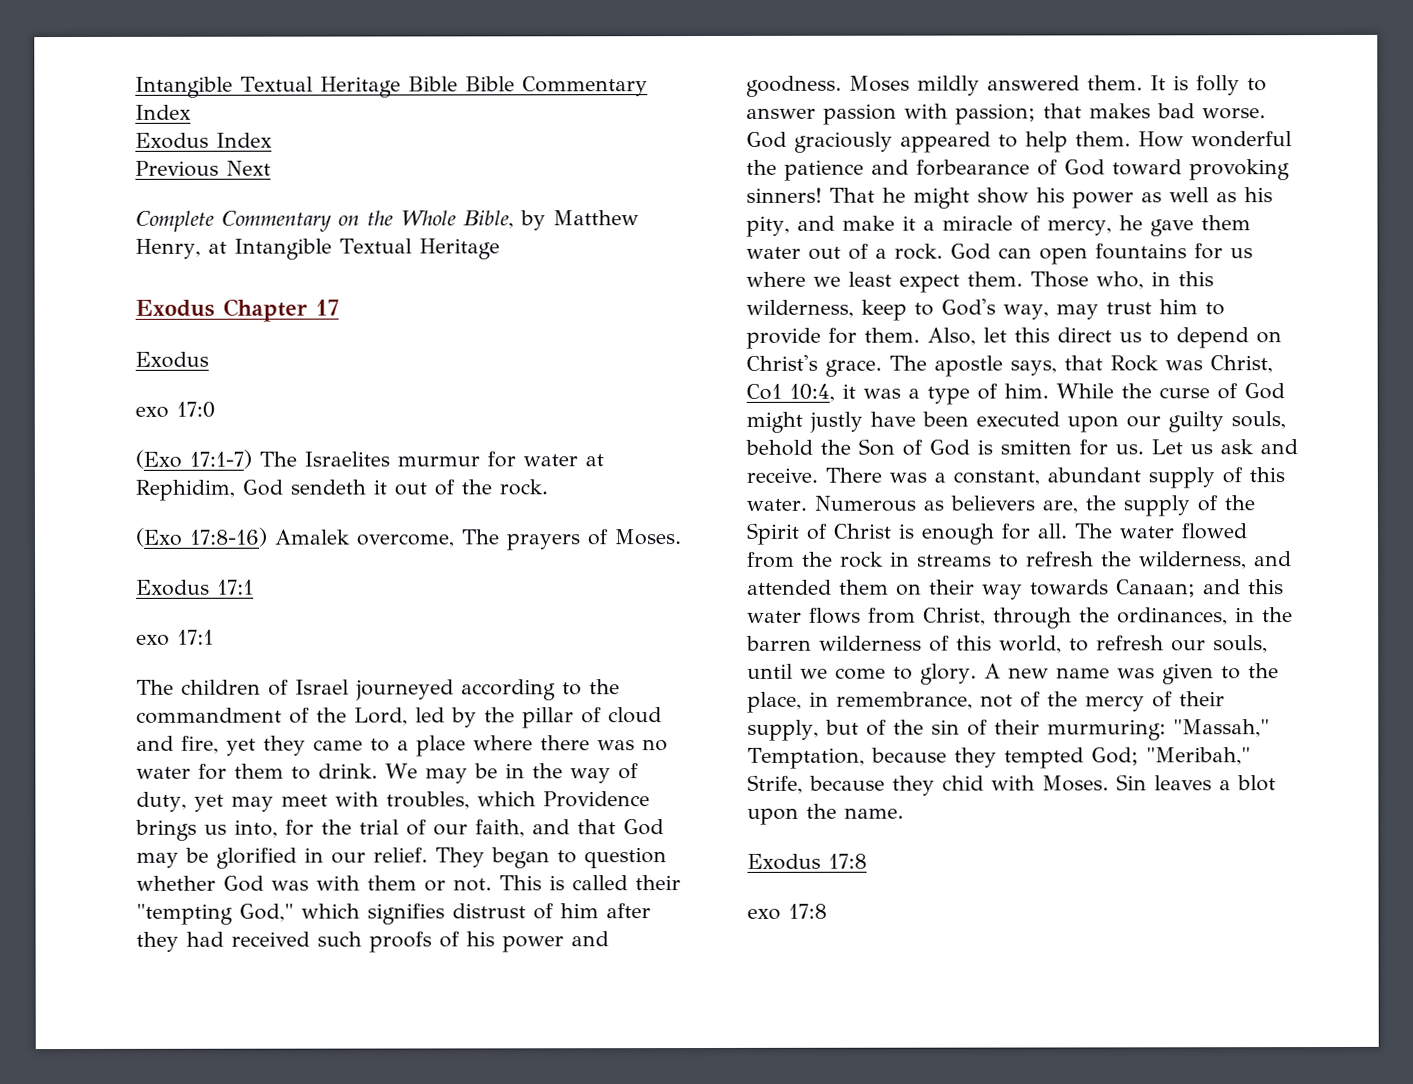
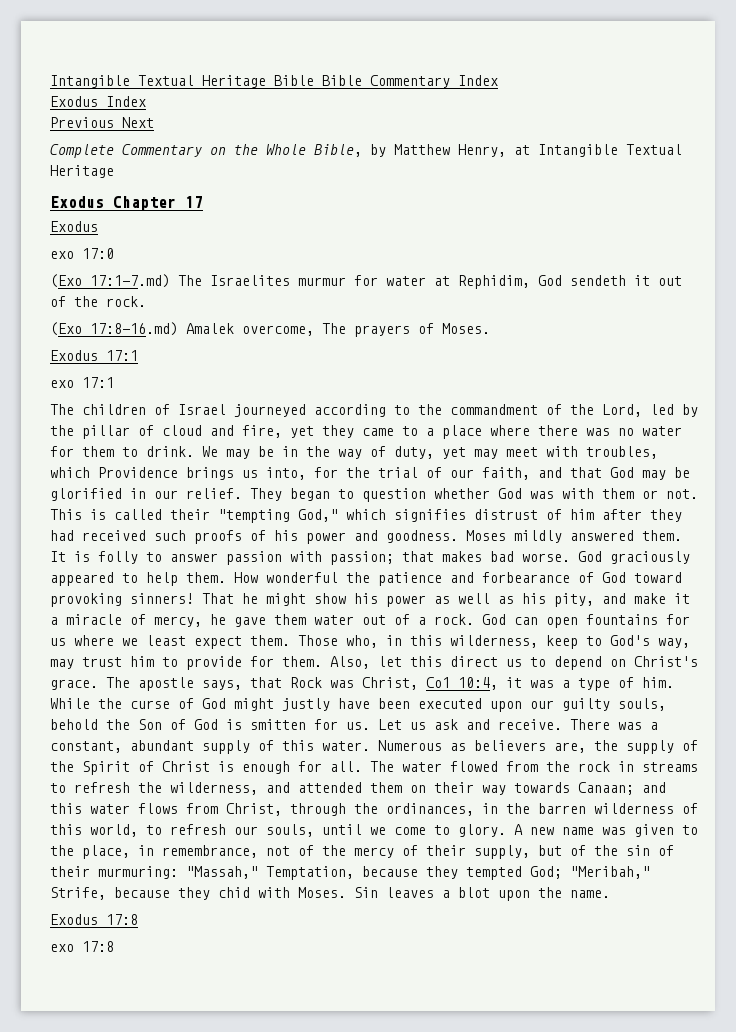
- (Exo 17:1-7) The Israelites murmur for water at Rephidim, God sendeth it out of the rock.
+ (Exo 17:1-7.md) The Israelites murmur for water at Rephidim, God sendeth it out of the rock.
- (Exo 17:8-16) Amalek overcome, The prayers of Moses.
+ (Exo 17:8-16.md) Amalek overcome, The prayers of Moses.

